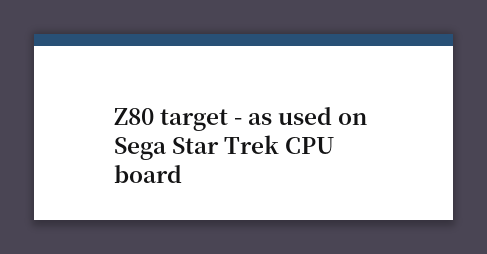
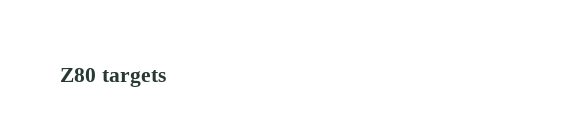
- Z80 target - as used on Sega Star Trek CPU board
+ Z80 targets

